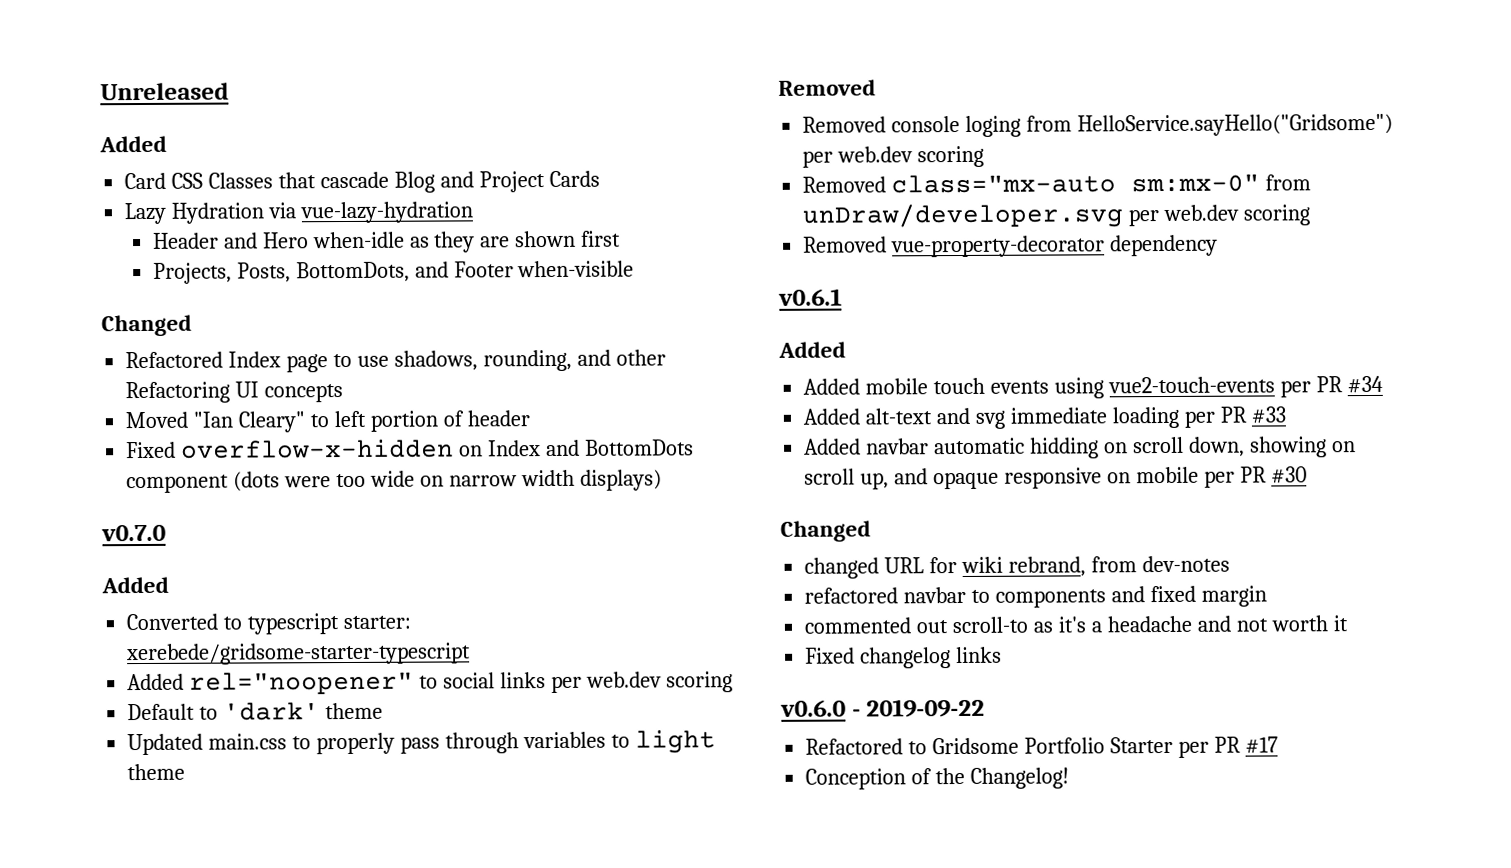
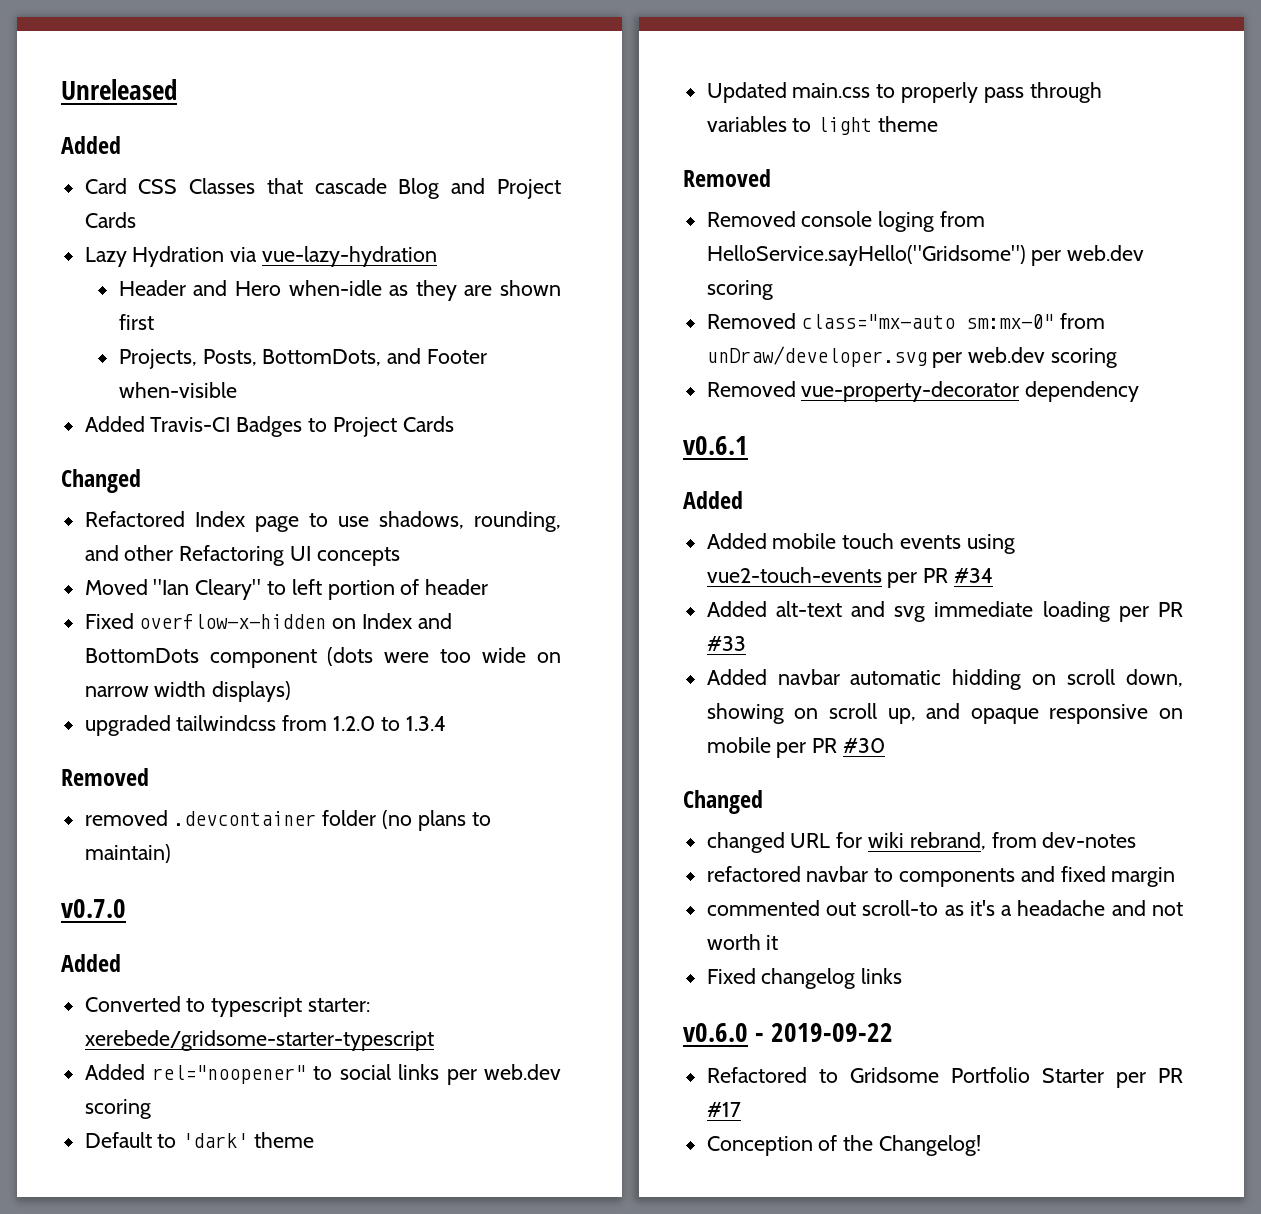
+ Added Travis-CI Badges to Project Cards
+ upgraded tailwindcss from 1.2.0 to 1.3.4
+ Removed
+ removed .devcontainer folder (no plans to maintain)

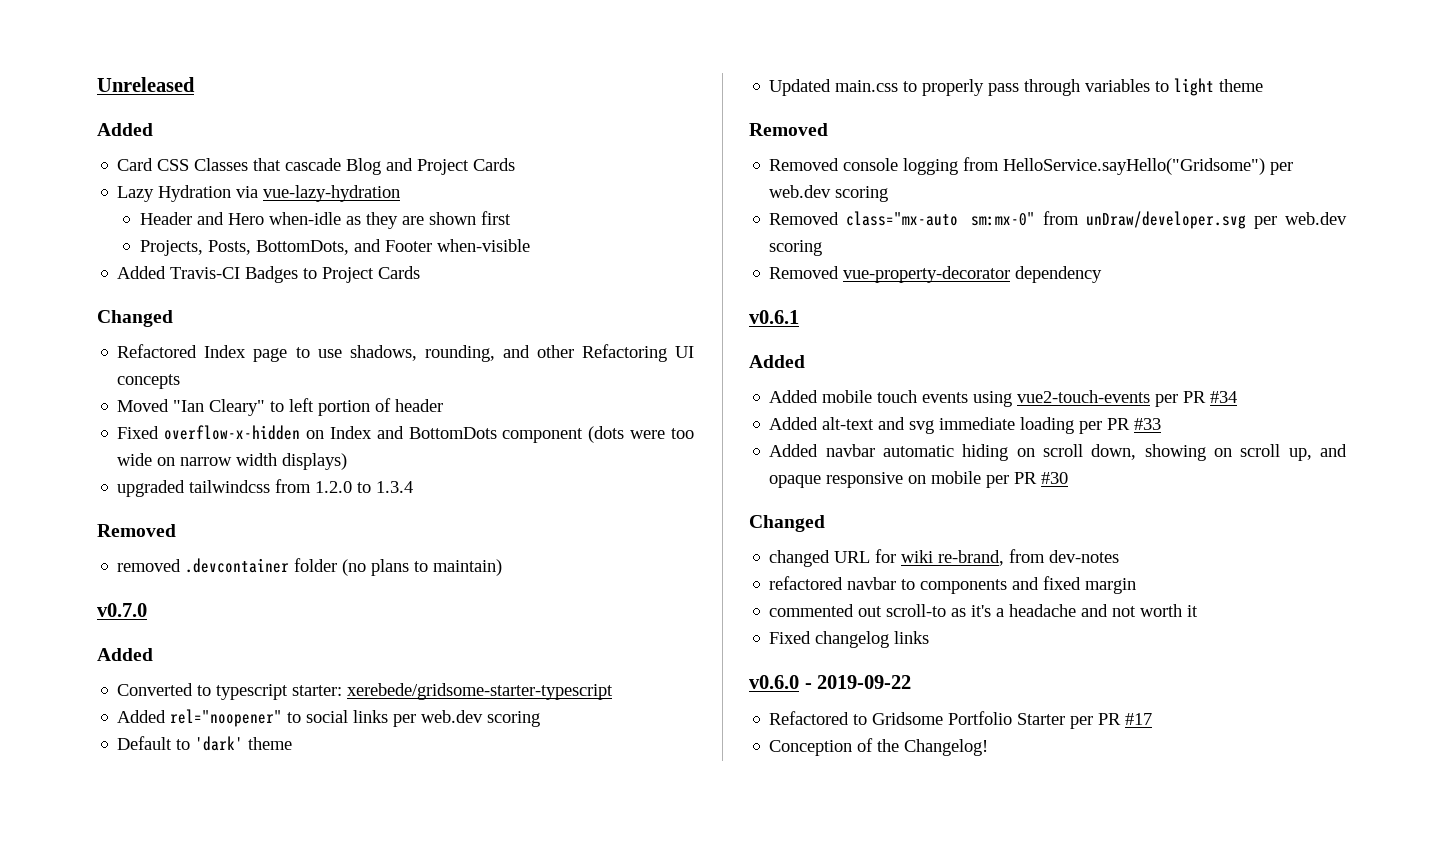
- Removed console loging from HelloService.sayHello("Gridsome") per web.dev scoring
+ Removed console logging from HelloService.sayHello("Gridsome") per web.dev scoring
- Added navbar automatic hidding on scroll down, showing on scroll up, and opaque responsive on mobile per PR #30
+ Added navbar automatic hiding on scroll down, showing on scroll up, and opaque responsive on mobile per PR #30
- changed URL for wiki rebrand, from dev-notes
+ changed URL for wiki re-brand, from dev-notes

